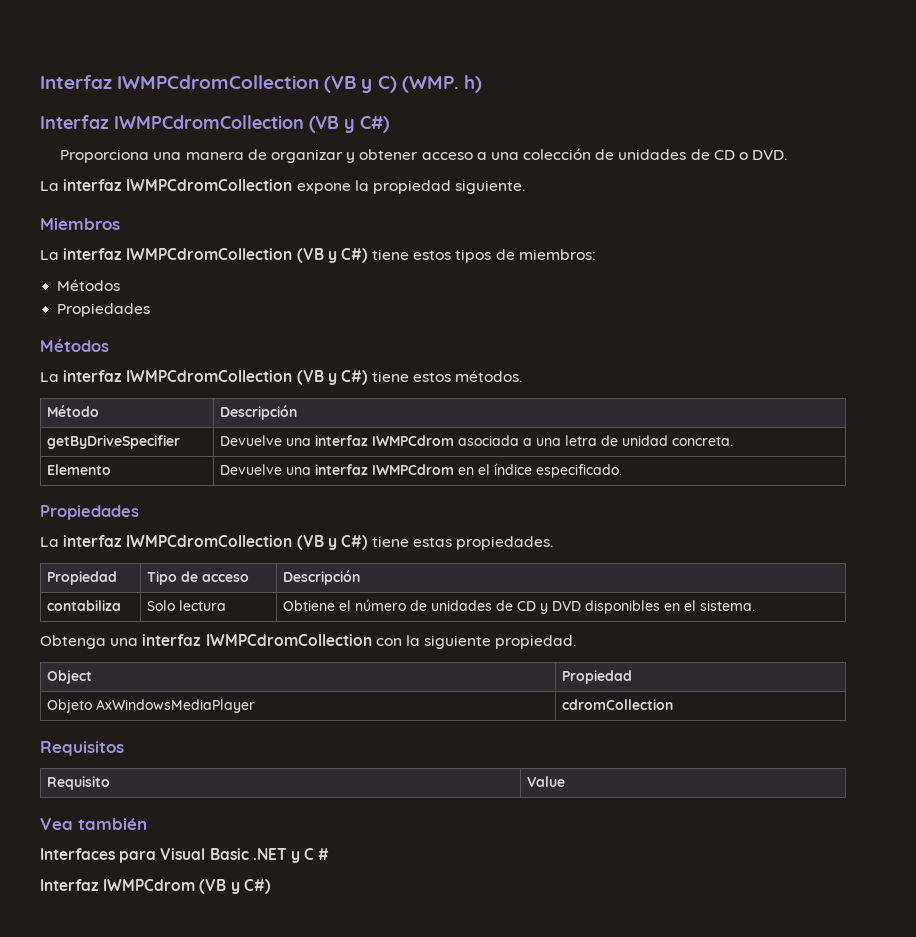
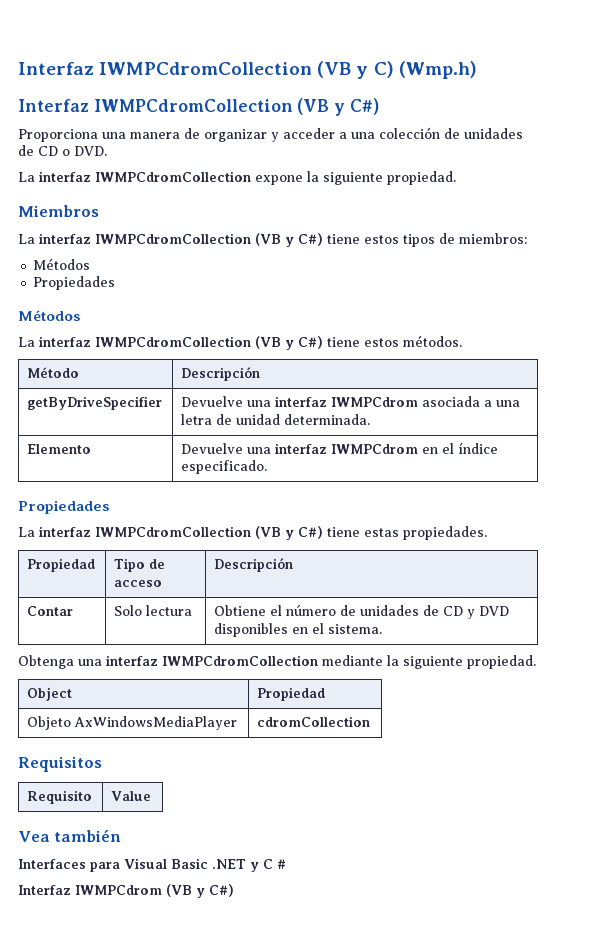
- Interfaz IWMPCdromCollection (VB y C) (WMP. h)
+ Interfaz IWMPCdromCollection (VB y C) (Wmp.h)
- Proporciona una manera de organizar y obtener acceso a una colección de unidades de CD o DVD.
+ Proporciona una manera de organizar y acceder a una colección de unidades de CD o DVD.
- La interfaz IWMPCdromCollection expone la propiedad siguiente.
+ La interfaz IWMPCdromCollection expone la siguiente propiedad.
- getByDriveSpecifier | Devuelve una interfaz IWMPCdrom asociada a una letra de unidad concreta.
+ getByDriveSpecifier | Devuelve una interfaz IWMPCdrom asociada a una letra de unidad determinada.
- contabiliza | Solo lectura | Obtiene el número de unidades de CD y DVD disponibles en el sistema.
+ Contar | Solo lectura | Obtiene el número de unidades de CD y DVD disponibles en el sistema.
- Obtenga una interfaz IWMPCdromCollection con la siguiente propiedad.
+ Obtenga una interfaz IWMPCdromCollection mediante la siguiente propiedad.

